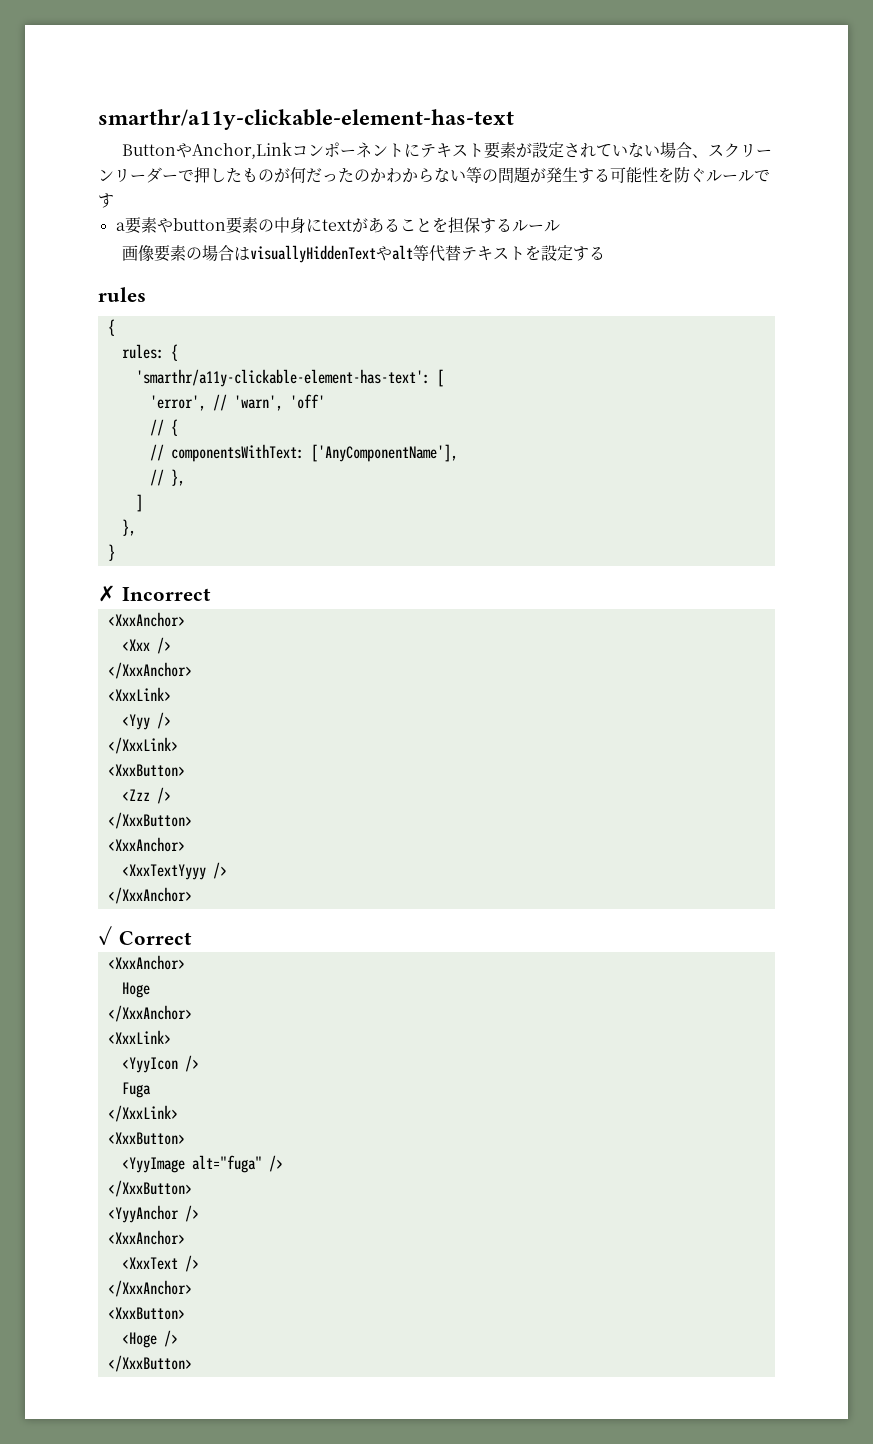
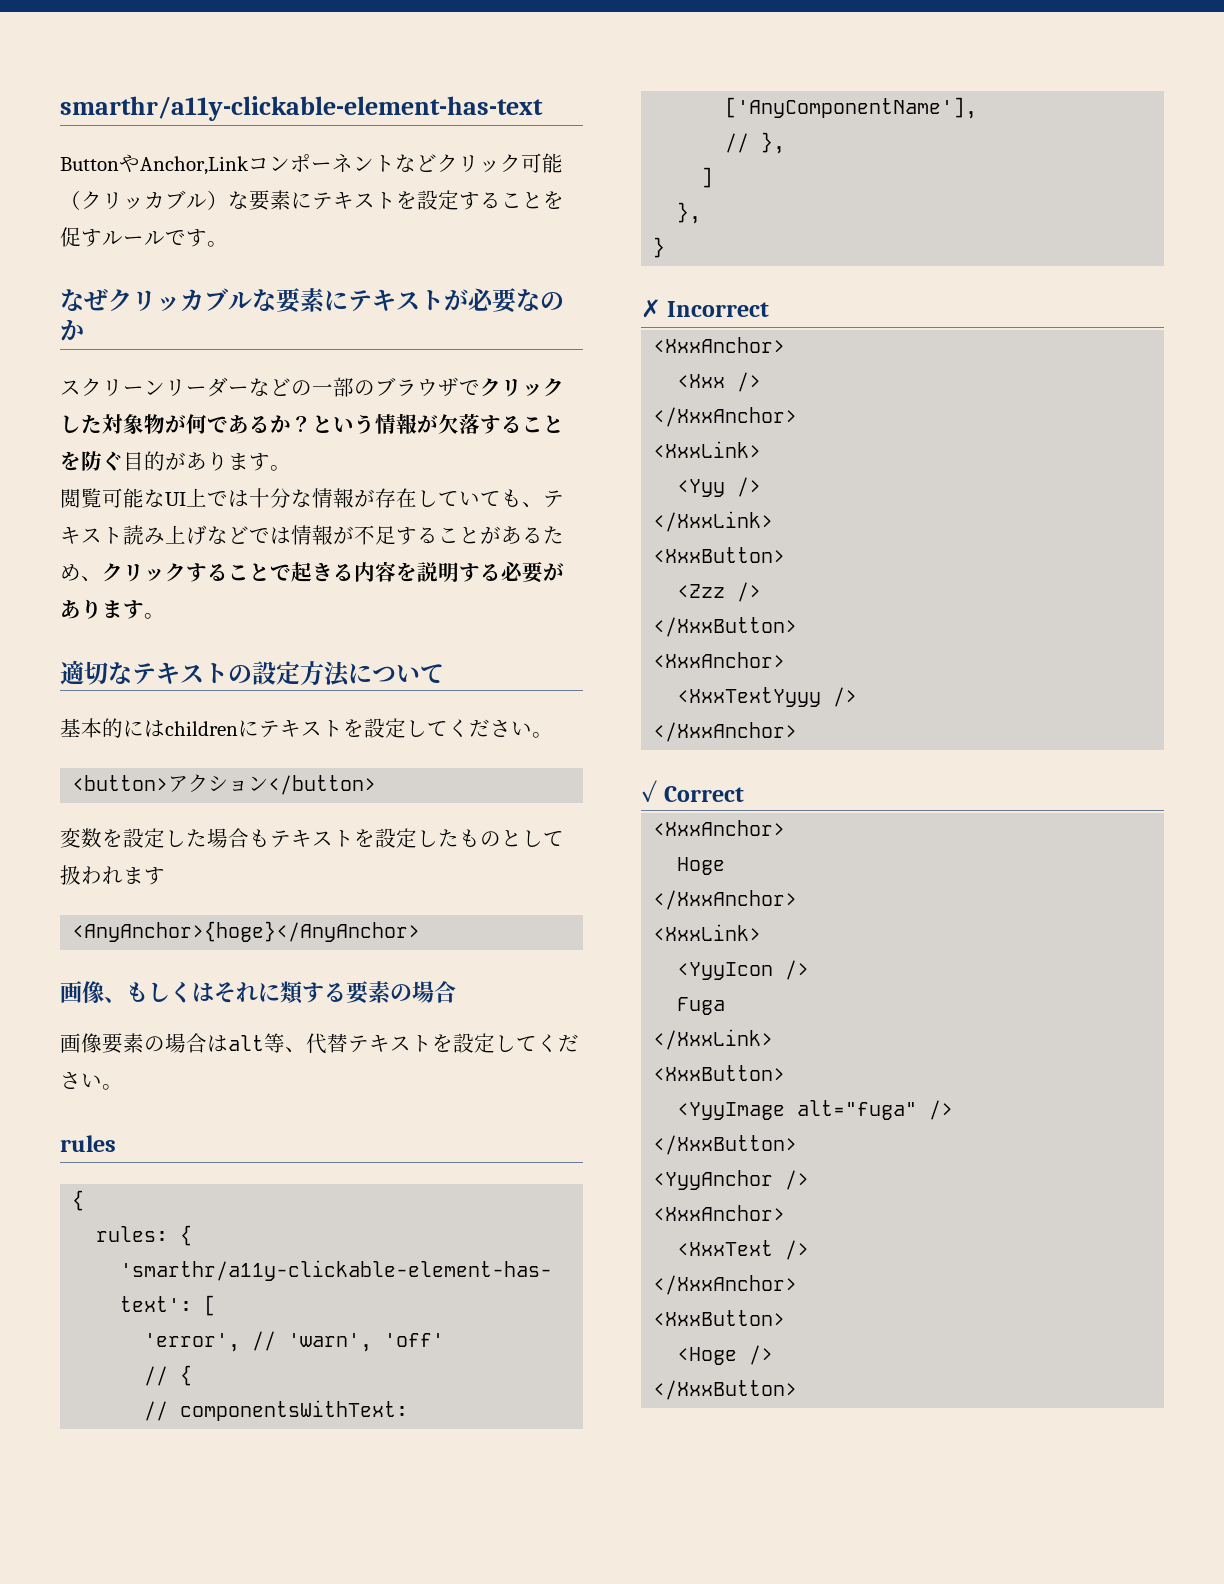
- ButtonやAnchor,Linkコンポーネントにテキスト要素が設定されていない場合、スクリーンリーダーで押したものが何だったのかわからない等の問題が発生する可能性を防ぐルールです
- a要素やbutton要素の中身にtextがあることを担保するルール
+ ButtonやAnchor,Linkコンポーネントなどクリック可能（クリッカブル）な要素にテキストを設定することを促すルールです。
+ なぜクリッカブルな要素にテキストが必要なのか
+ スクリーンリーダーなどの一部のブラウザでクリックした対象物が何であるか？という情報が欠落することを防ぐ目的があります。
+ 閲覧可能なUI上では十分な情報が存在していても、テキスト読み上げなどでは情報が不足することがあるため、クリックすることで起きる内容を説明する必要があります。
+ 適切なテキストの設定方法について
+ 基本的にはchildrenにテキストを設定してください。
+ <button>アクション</button>
+ 変数を設定した場合もテキストを設定したものとして扱われます
+ <AnyAnchor>{hoge}</AnyAnchor>
+ 画像、もしくはそれに類する要素の場合
- 画像要素の場合はvisuallyHiddenTextやalt等代替テキストを設定する
+ 画像要素の場合はalt等、代替テキストを設定してください。

